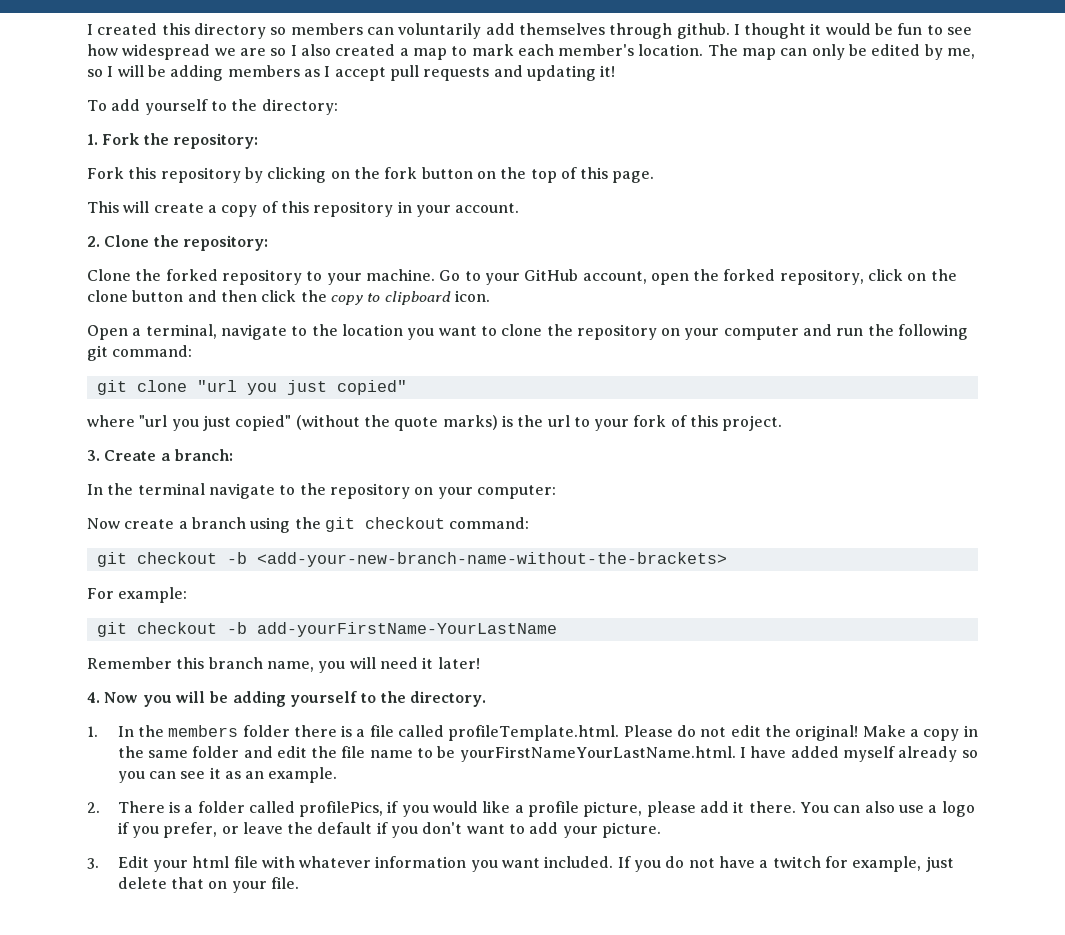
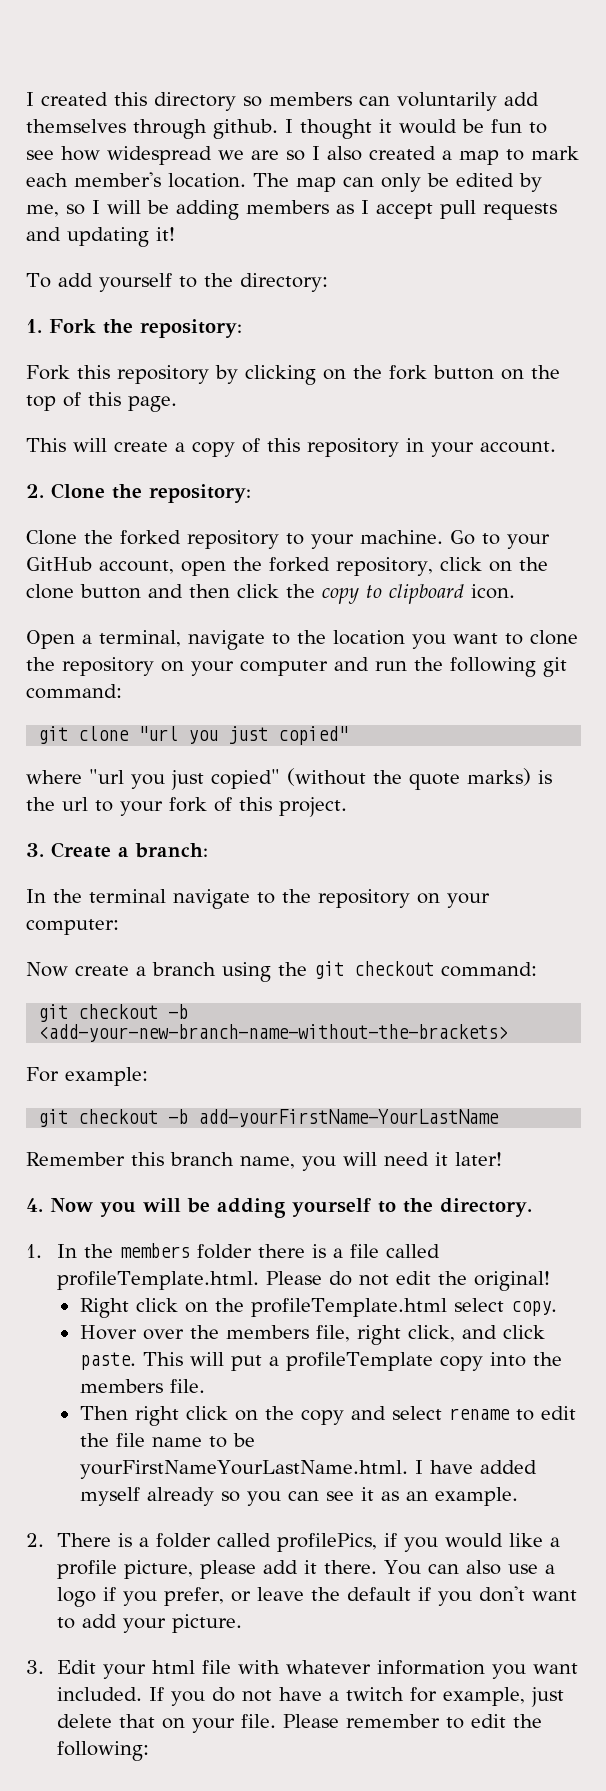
- 1. In the members folder there is a file called profileTemplate.html. Please do not edit the original! Make a copy in the same folder and edit the file name to be yourFirstNameYourLastName.html. I have added myself already so you can see it as an example.
+ 1. In the members folder there is a file called profileTemplate.html. Please do not edit the original!
+ Right click on the profileTemplate.html select copy.
+ Hover over the members file, right click, and click paste. This will put a profileTemplate copy into the members file.
+ Then right click on the copy and select rename to edit the file name to be yourFirstNameYourLastName.html. I have added myself already so you can see it as an example.
+ Please remember to edit the following:

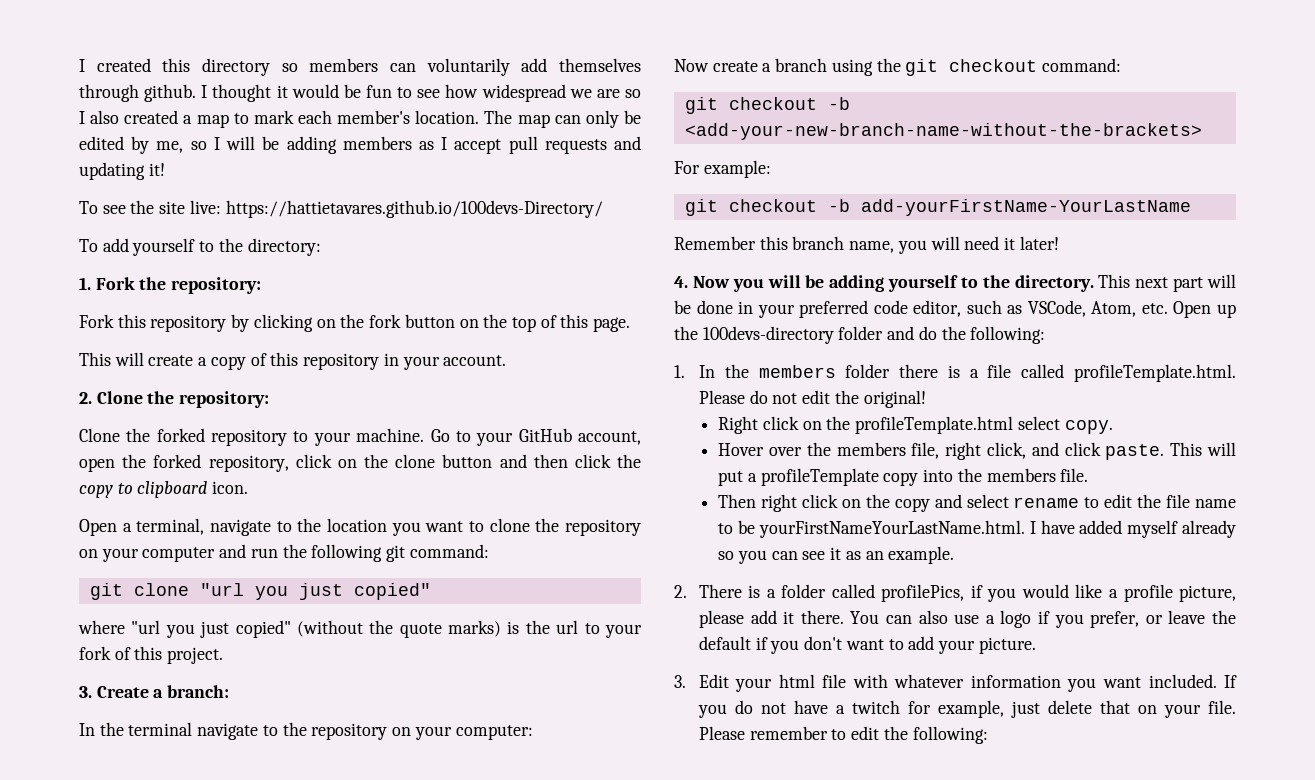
+ To see the site live: https://hattietavares.github.io/100devs-Directory/
+ This next part will be done in your preferred code editor, such as VSCode, Atom, etc. Open up the 100devs-directory folder and do the following:

